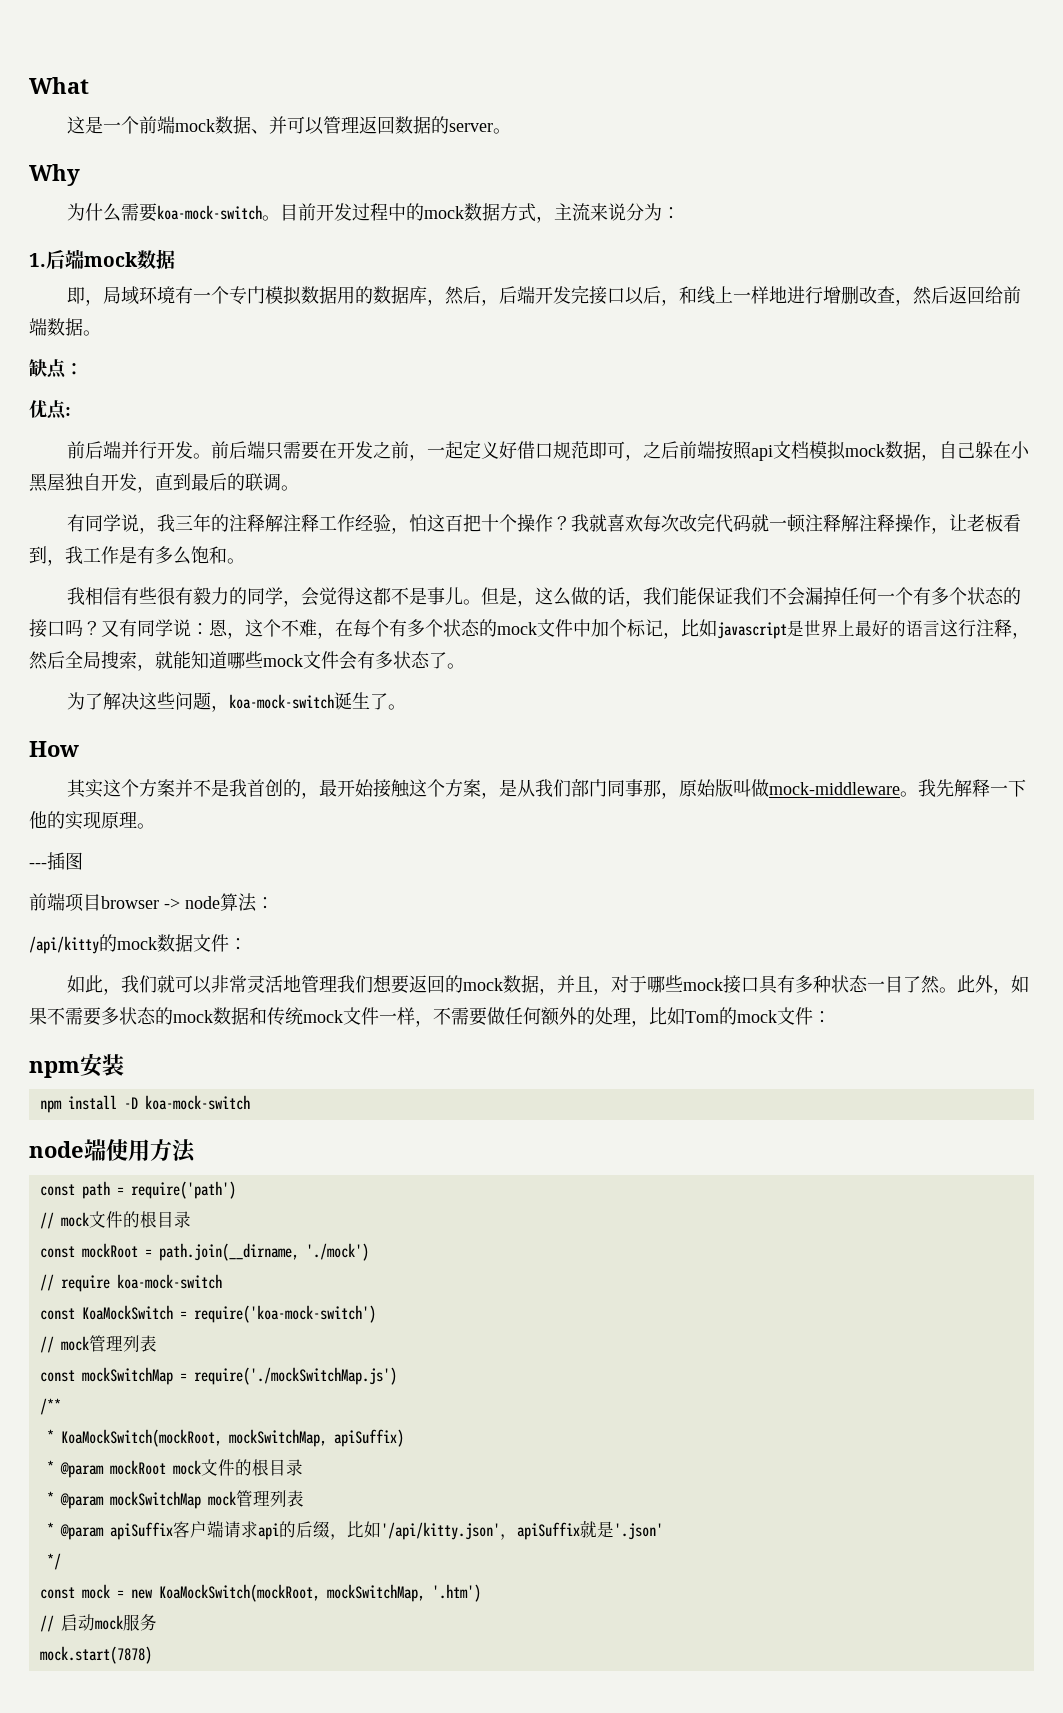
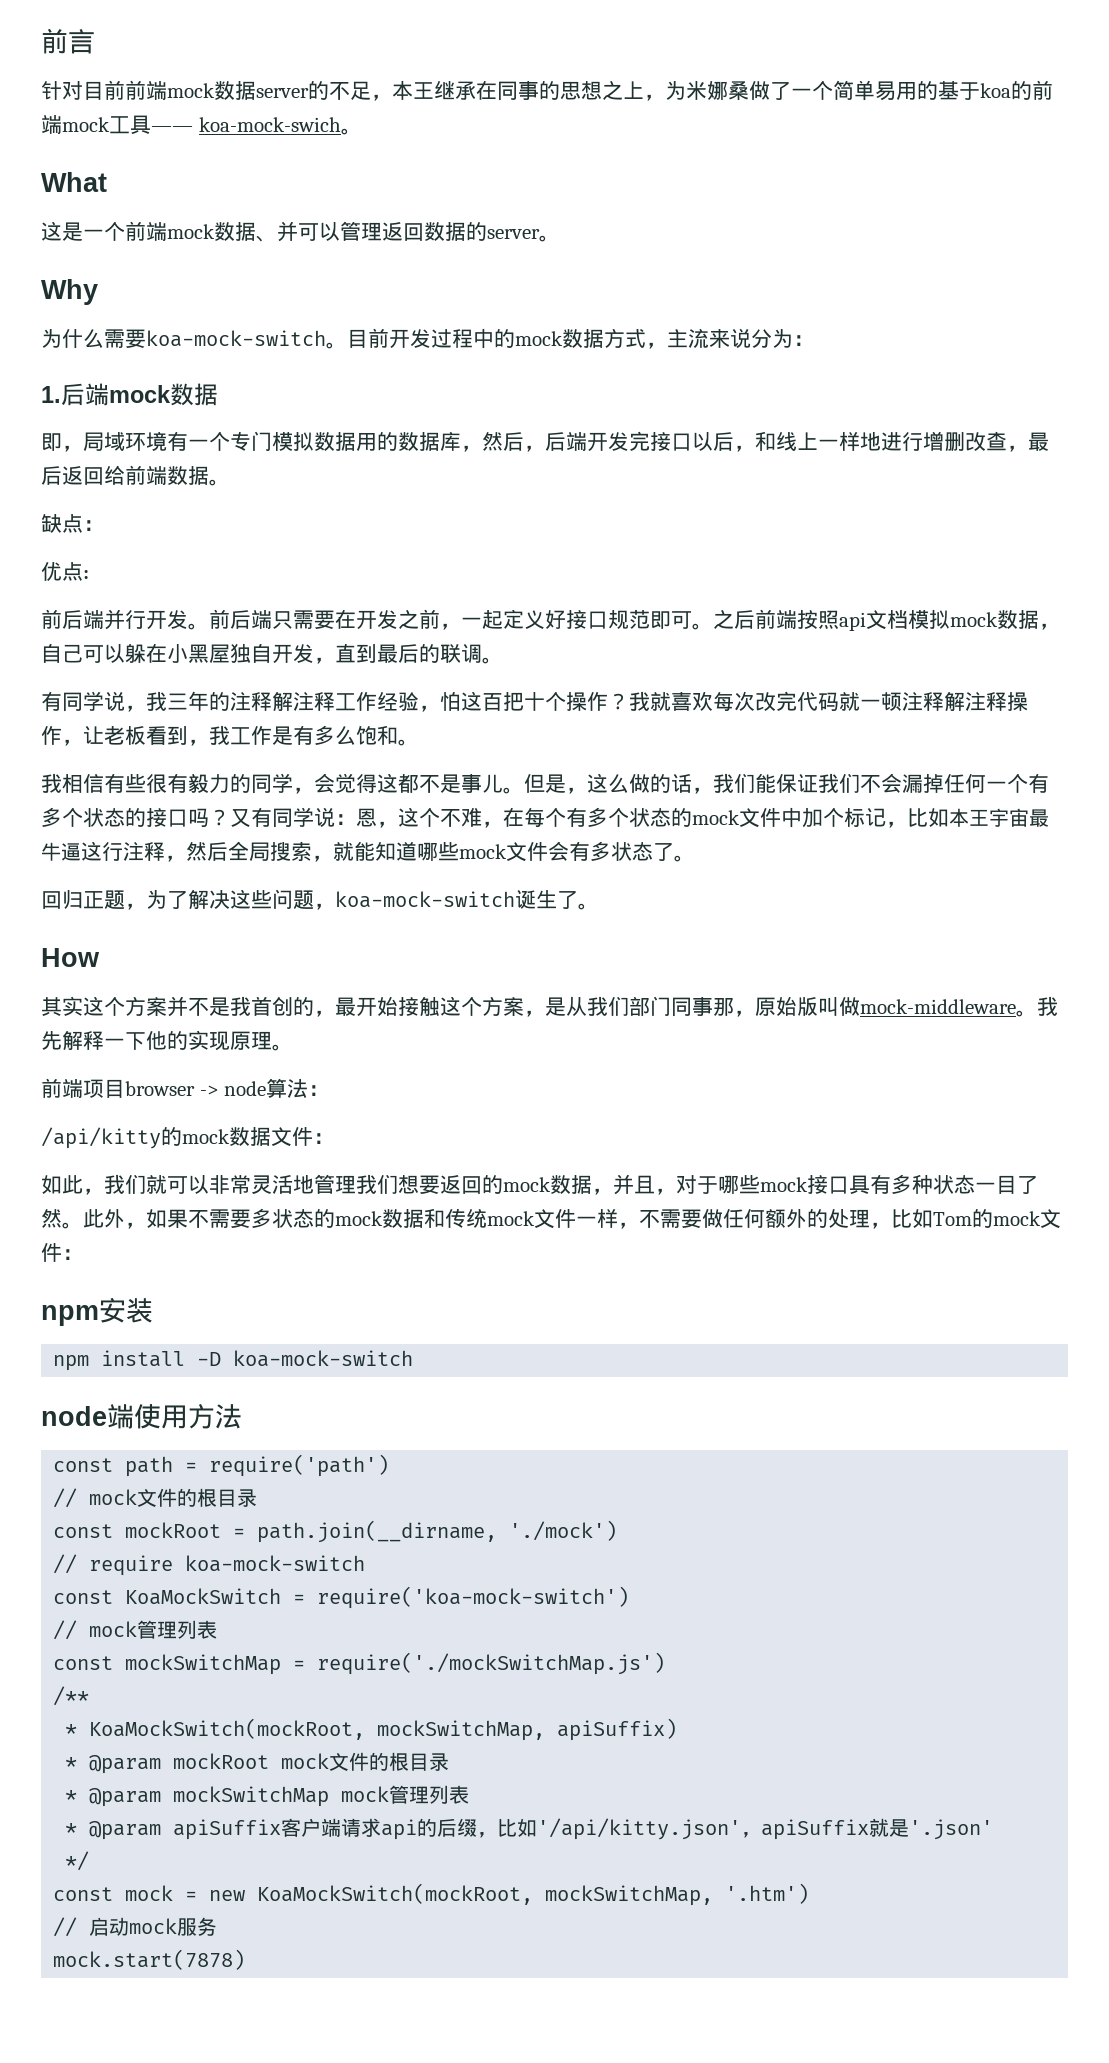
+ 前言
+ 针对目前前端mock数据server的不足，本王继承在同事的思想之上，为米娜桑做了一个简单易用的基于koa的前端mock工具—— koa-mock-swich。
- 即，局域环境有一个专门模拟数据用的数据库，然后，后端开发完接口以后，和线上一样地进行增删改查，然后返回给前端数据。
+ 即，局域环境有一个专门模拟数据用的数据库，然后，后端开发完接口以后，和线上一样地进行增删改查，最后返回给前端数据。
- 前后端只需要在开发之前，一起定义好借口规范即可，之后前端按照api文档模拟mock数据，自己躲在小黑屋独自开发，直到最后的联调。
+ 前后端只需要在开发之前，一起定义好接口规范即可。之后前端按照api文档模拟mock数据，自己可以躲在小黑屋独自开发，直到最后的联调。
- 又有同学说：恩，这个不难，在每个有多个状态的mock文件中加个标记，比如javascript是世界上最好的语言这行注释，然后全局搜索，就能知道哪些mock文件会有多状态了。
+ 又有同学说：恩，这个不难，在每个有多个状态的mock文件中加个标记，比如本王宇宙最牛逼这行注释，然后全局搜索，就能知道哪些mock文件会有多状态了。
- 为了解决这些问题，koa-mock-switch诞生了。
+ 回归正题，为了解决这些问题，koa-mock-switch诞生了。
- ---插图

